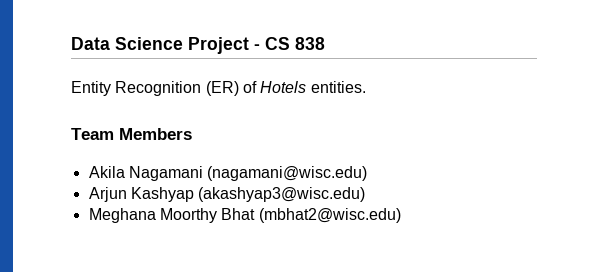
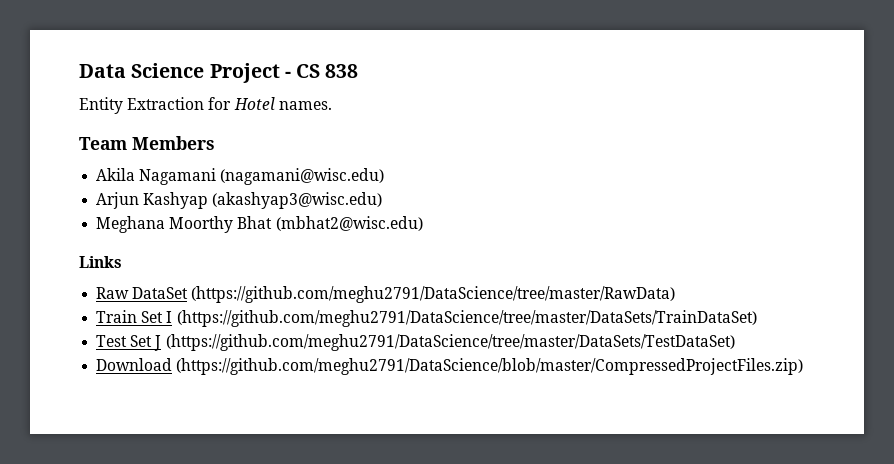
- Entity Recognition (ER) of Hotels entities.
+ Entity Extraction for Hotel names.
+ Links
+ Raw DataSet (https://github.com/meghu2791/DataScience/tree/master/RawData)
+ Train Set I (https://github.com/meghu2791/DataScience/tree/master/DataSets/TrainDataSet)
+ Test Set J (https://github.com/meghu2791/DataScience/tree/master/DataSets/TestDataSet)
+ Download (https://github.com/meghu2791/DataScience/blob/master/CompressedProjectFiles.zip)

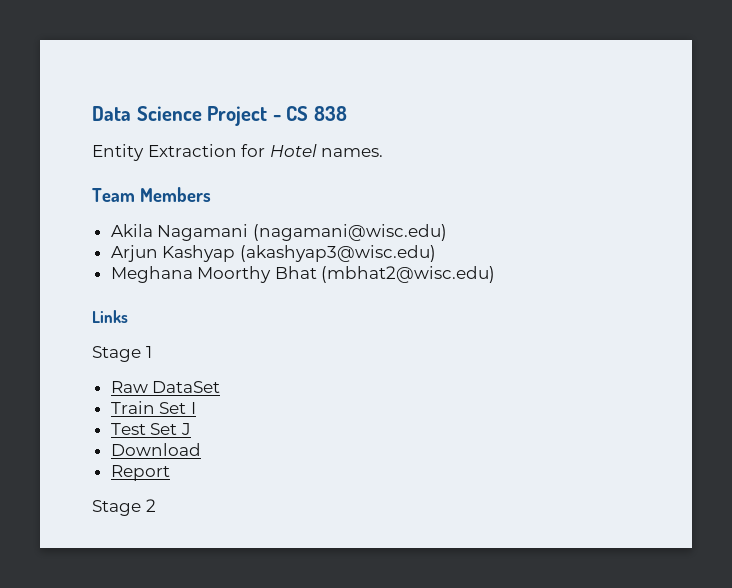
+ Stage 1
- Raw DataSet (https://github.com/meghu2791/DataScience/tree/master/RawData)
+ Raw DataSet
- Train Set I (https://github.com/meghu2791/DataScience/tree/master/DataSets/TrainDataSet)
+ Train Set I
- Test Set J (https://github.com/meghu2791/DataScience/tree/master/DataSets/TestDataSet)
+ Test Set J
- Download (https://github.com/meghu2791/DataScience/blob/master/CompressedProjectFiles.zip)
+ Download
+ Report
+ Stage 2

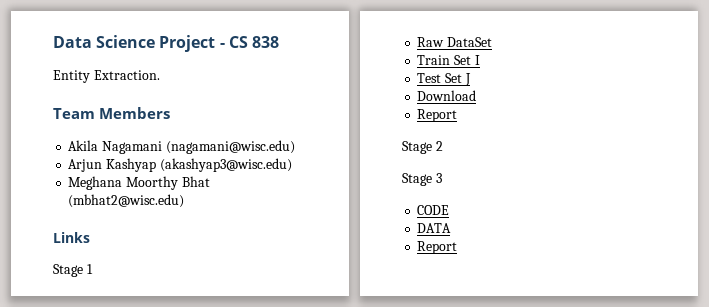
- Entity Extraction for Hotel names.
+ Entity Extraction.
+ Stage 3
+ CODE
+ DATA
+ Report

